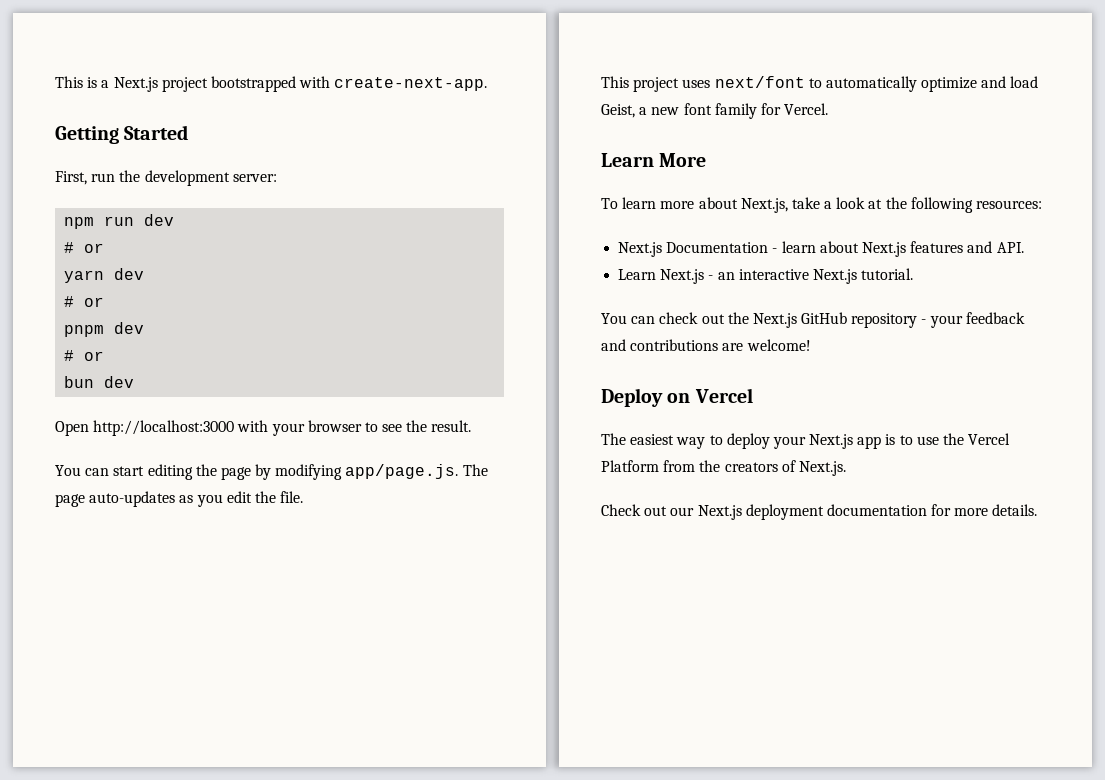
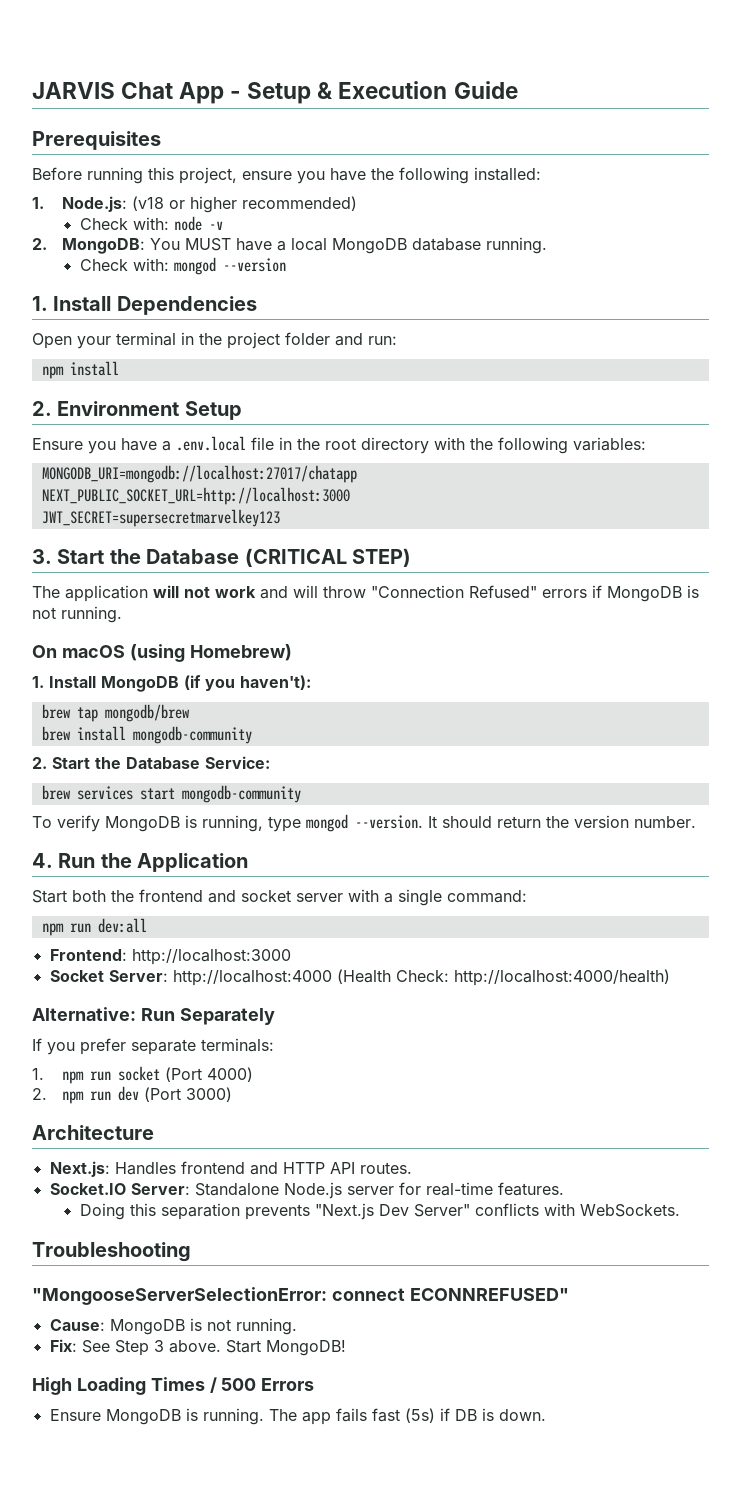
- This is a Next.js project bootstrapped with create-next-app.
- Getting Started
- First, run the development server:
- npm run dev
- # or
- yarn dev
- # or
- pnpm dev
- # or
- bun dev
- Open http://localhost:3000 with your browser to see the result.
- You can start editing the page by modifying app/page.js. The page auto-updates as you edit the file.
- This project uses next/font to automatically optimize and load Geist, a new font family for Vercel.
- Learn More
- To learn more about Next.js, take a look at the following resources:
- Next.js Documentation - learn about Next.js features and API.
- Learn Next.js - an interactive Next.js tutorial.
- You can check out the Next.js GitHub repository - your feedback and contributions are welcome!
- Deploy on Vercel
- The easiest way to deploy your Next.js app is to use the Vercel Platform from the creators of Next.js.
- Check out our Next.js deployment documentation for more details.
+ JARVIS Chat App - Setup & Execution Guide
+ Prerequisites
+ Before running this project, ensure you have the following installed:
+ 1. Node.js: (v18 or higher recommended)
+ Check with: node -v
+ 2. MongoDB: You MUST have a local MongoDB database running.
+ Check with: mongod --version
+ 1. Install Dependencies
+ Open your terminal in the project folder and run:
+ npm install
+ 2. Environment Setup
+ Ensure you have a .env.local file in the root directory with the following variables:
+ MONGODB_URI=mongodb://localhost:27017/chatapp
+ NEXT_PUBLIC_SOCKET_URL=http://localhost:3000
+ JWT_SECRET=supersecretmarvelkey123
+ 3. Start the Database (CRITICAL STEP)
+ The application will not work and will throw "Connection Refused" errors if MongoDB is not running.
+ On macOS (using Homebrew)
+ 1. Install MongoDB (if you haven't):
+ brew tap mongodb/brew
+ brew install mongodb-community
+ 2. Start the Database Service:
+ brew services start mongodb-community
+ To verify MongoDB is running, type mongod --version. It should return the version number.
+ 4. Run the Application
+ Start both the frontend and socket server with a single command:
+ npm run dev:all
+ Frontend: http://localhost:3000
+ Socket Server: http://localhost:4000 (Health Check: http://localhost:4000/health)
+ Alternative: Run Separately
+ If you prefer separate terminals:
+ 1. npm run socket (Port 4000)
+ 2. npm run dev (Port 3000)
+ Architecture
+ Next.js: Handles frontend and HTTP API routes.
+ Socket.IO Server: Standalone Node.js server for real-time features.
+ Doing this separation prevents "Next.js Dev Server" conflicts with WebSockets.
+ Troubleshooting
+ "MongooseServerSelectionError: connect ECONNREFUSED"
+ Cause: MongoDB is not running.
+ Fix: See Step 3 above. Start MongoDB!
+ High Loading Times / 500 Errors
+ Ensure MongoDB is running. The app fails fast (5s) if DB is down.

